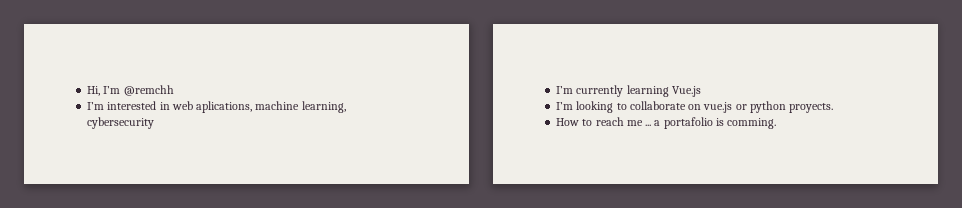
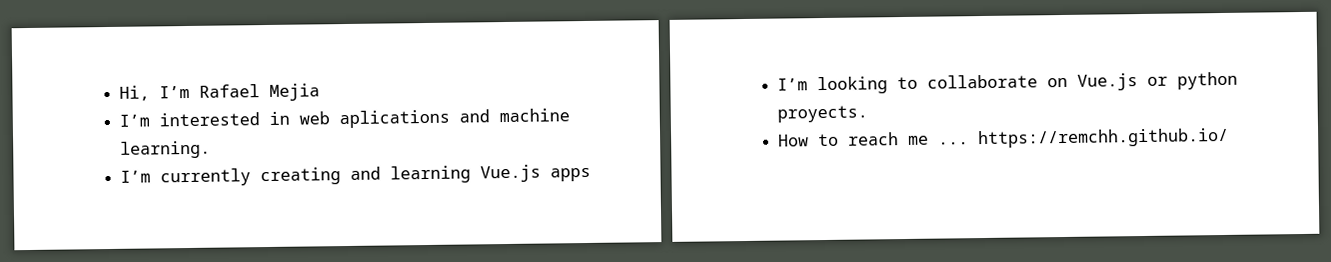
- Hi, I’m @remchh
+ Hi, I’m Rafael Mejia
- I’m interested in web aplications, machine learning, cybersecurity
+ I’m interested in web aplications and machine learning.
- I’m currently learning Vue.js
+ I’m currently creating and learning Vue.js apps
- I’m looking to collaborate on vue.js or python proyects.
+ I’m looking to collaborate on Vue.js or python proyects.
- How to reach me ... a portafolio is comming.
+ How to reach me ... https://remchh.github.io/

